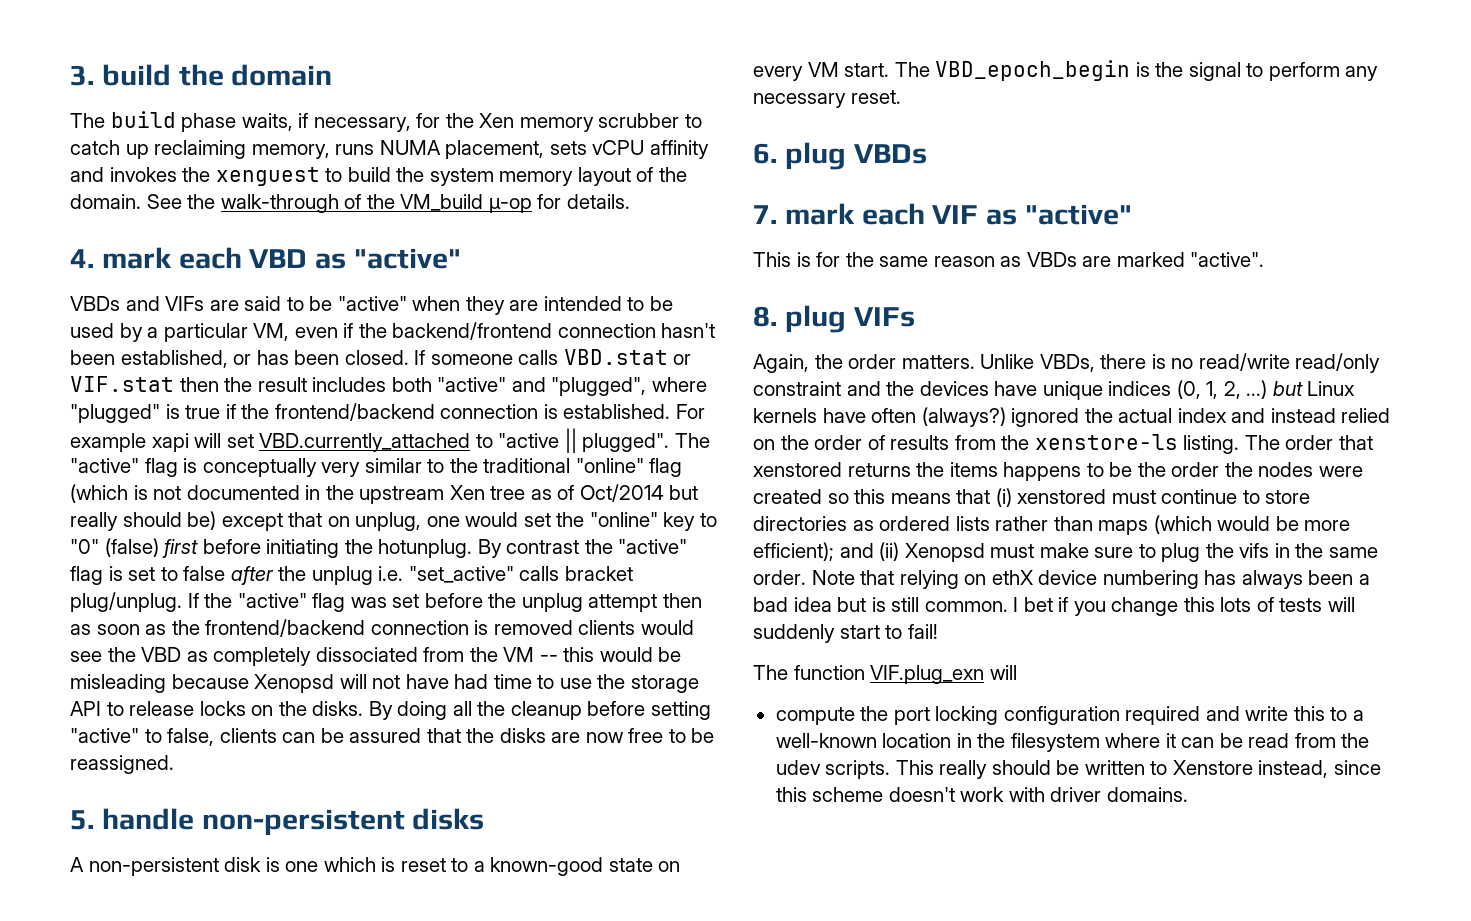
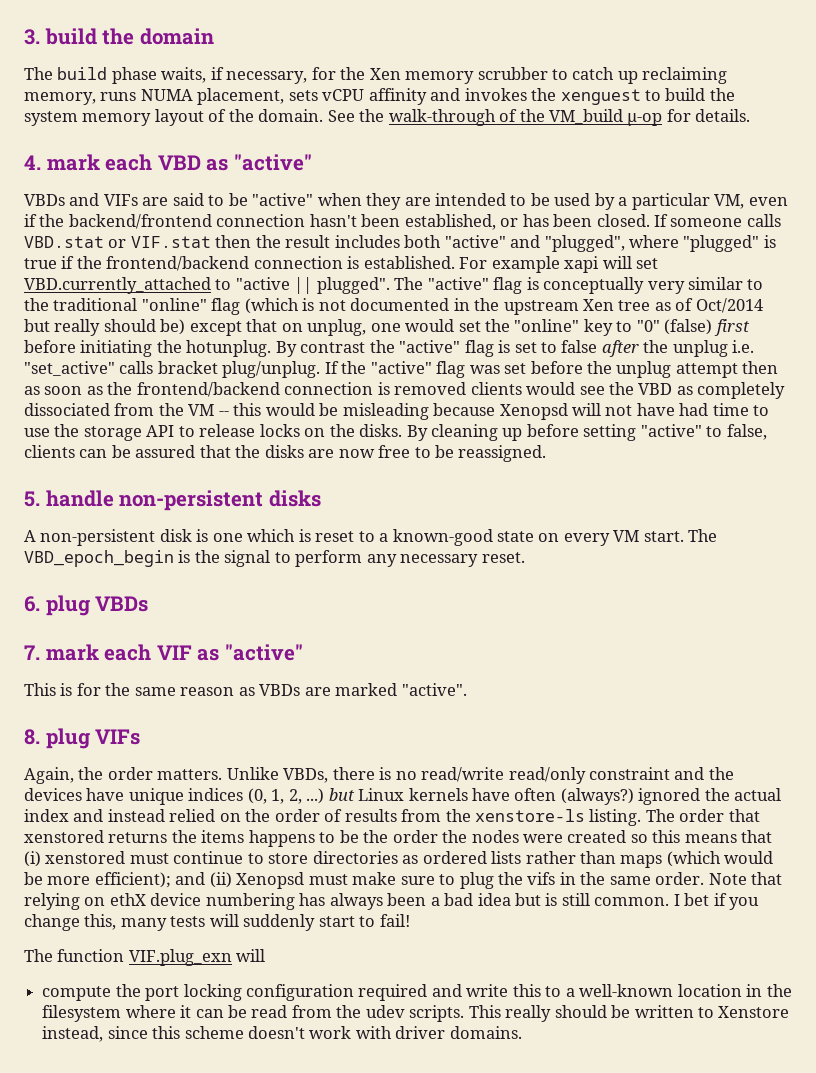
- By doing all the cleanup before setting "active" to false, clients can be assured that the disks are now free to be reassigned.
+ By cleaning up before setting "active" to false, clients can be assured that the disks are now free to be reassigned.
- I bet if you change this lots of tests will suddenly start to fail!
+ I bet if you change this, many tests will suddenly start to fail!

